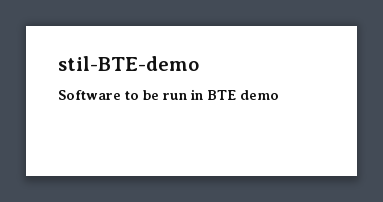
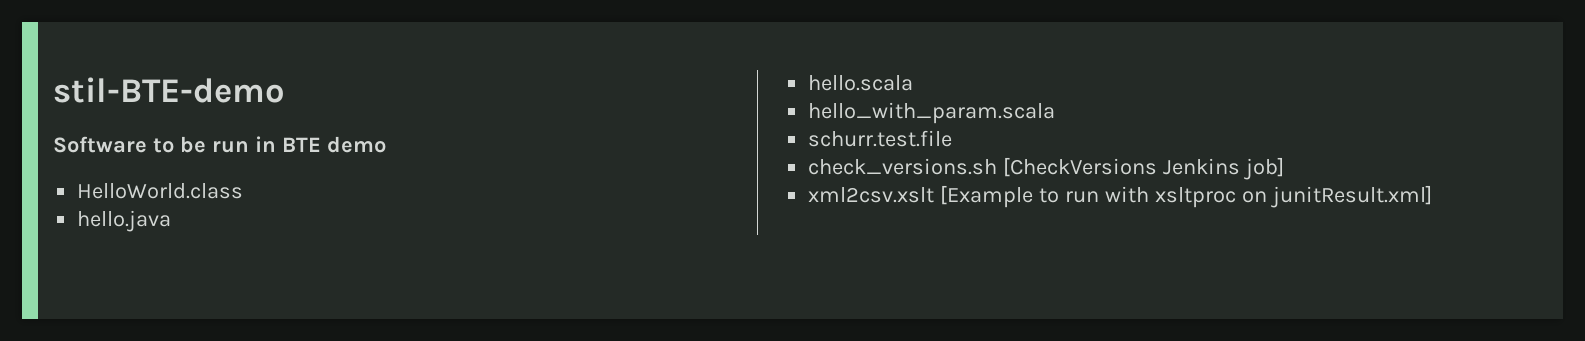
+ HelloWorld.class
+ hello.java
+ hello.scala
+ hello_with_param.scala
+ schurr.test.file
+ check_versions.sh [CheckVersions Jenkins job]
+ xml2csv.xslt [Example to run with xsltproc on junitResult.xml]

